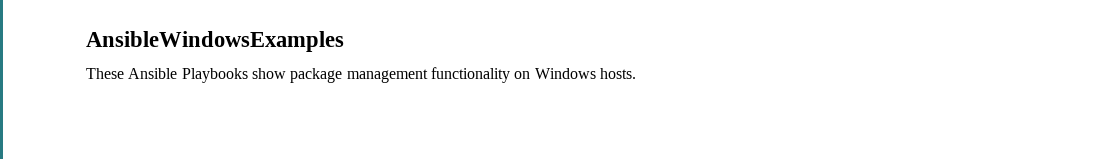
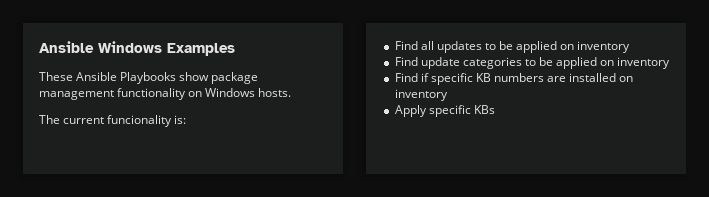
- AnsibleWindowsExamples
+ Ansible Windows Examples
+ The current funcionality is:
+ Find all updates to be applied on inventory
+ Find update categories to be applied on inventory
+ Find if specific KB numbers are installed on inventory
+ Apply specific KBs

